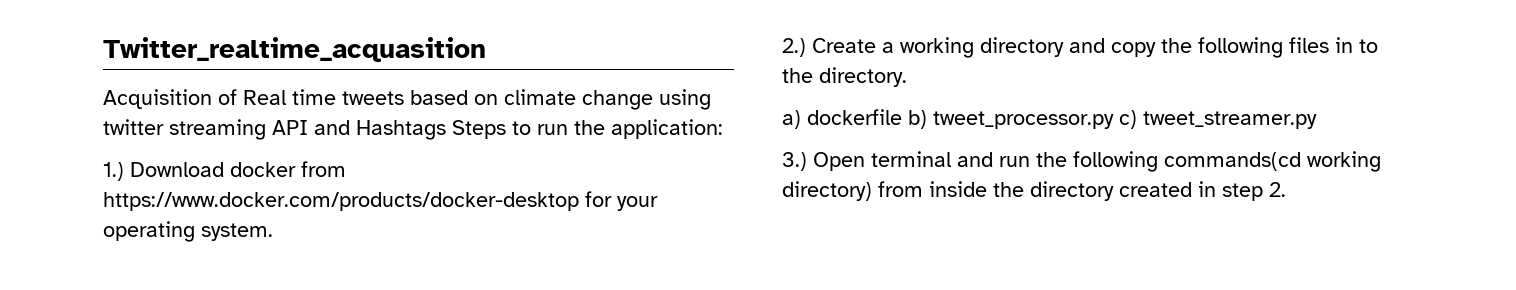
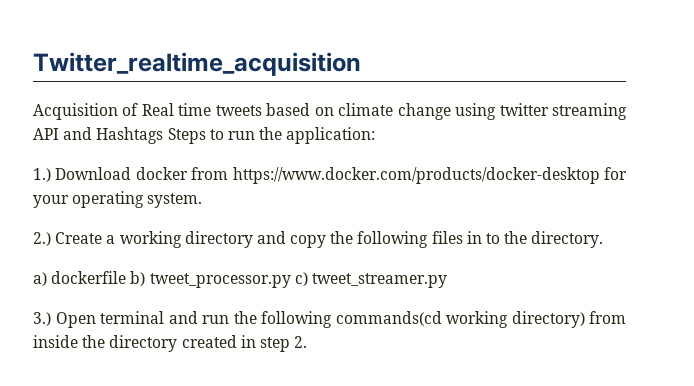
- Twitter_realtime_acquasition
+ Twitter_realtime_acquisition

